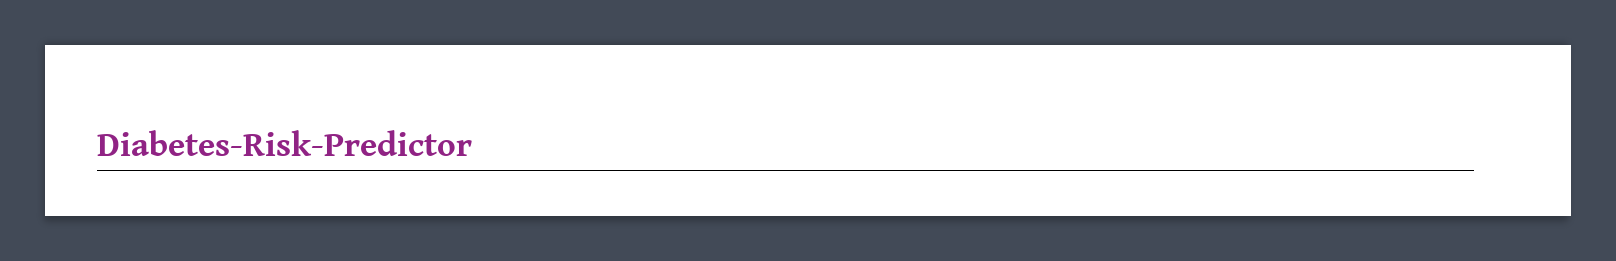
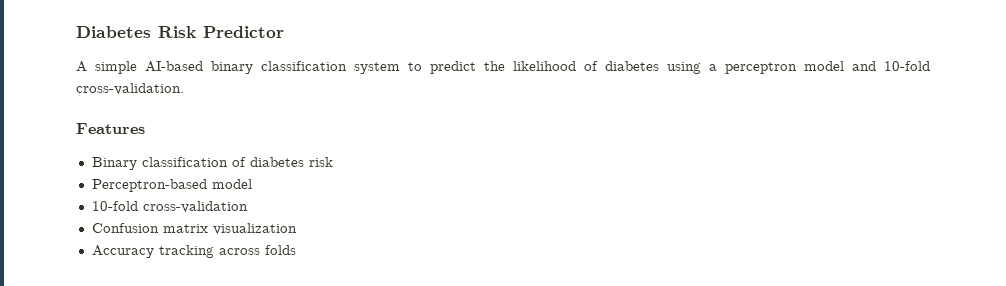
- Diabetes-Risk-Predictor
+ Diabetes Risk Predictor
+ A simple AI-based binary classification system to predict the likelihood of diabetes using a perceptron model and 10-fold cross-validation.
+ Features
+ Binary classification of diabetes risk
+ Perceptron-based model
+ 10-fold cross-validation
+ Confusion matrix visualization
+ Accuracy tracking across folds

